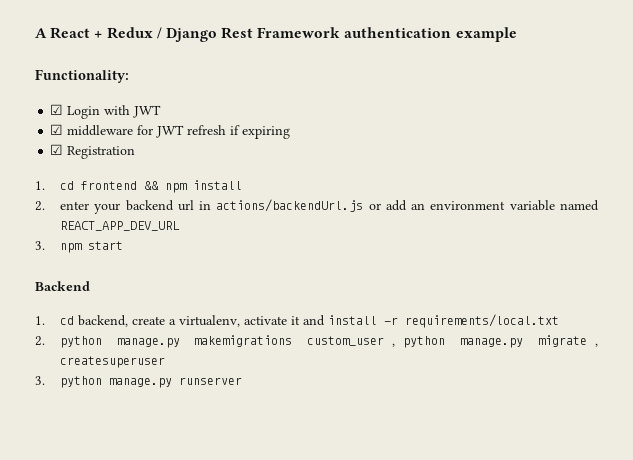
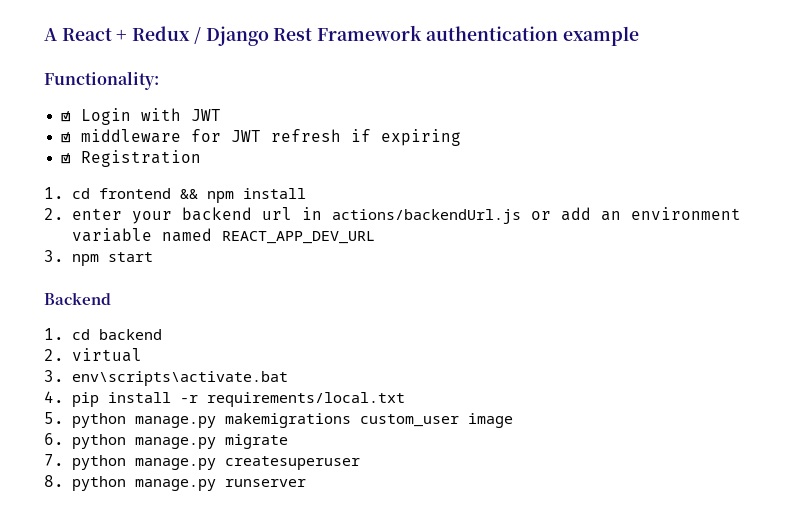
- 1. cd backend, create a virtualenv, activate it and install -r requirements/local.txt
+ 1. cd backend
+ 2. virtual
+ 3. env\scripts\activate.bat
+ 4. pip install -r requirements/local.txt
- 2. python manage.py makemigrations custom_user , python manage.py migrate , createsuperuser
+ 5. python manage.py makemigrations custom_user image
+ 6. python manage.py migrate
+ 7. python manage.py createsuperuser
- 3. python manage.py runserver
+ 8. python manage.py runserver

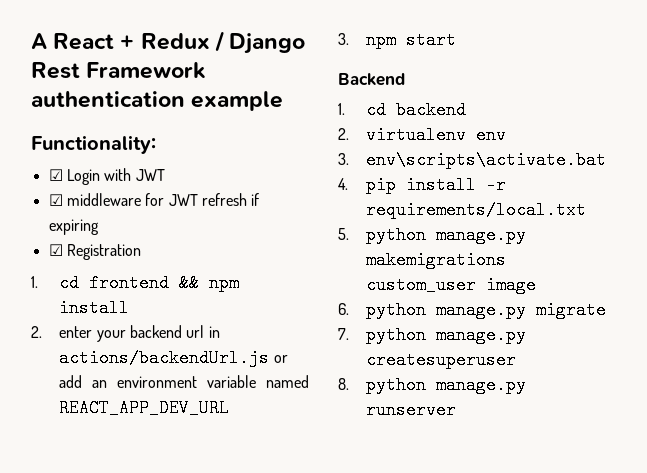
- 2. virtual
+ 2. virtualenv env

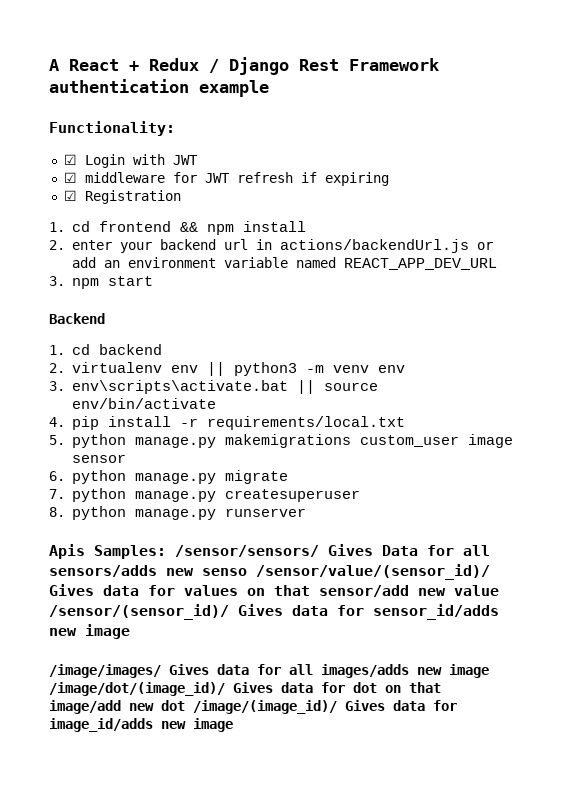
- 2. virtualenv env
+ 2. virtualenv env || python3 -m venv env
- 3. env\scripts\activate.bat
+ 3. env\scripts\activate.bat || source env/bin/activate
- 5. python manage.py makemigrations custom_user image
+ 5. python manage.py makemigrations custom_user image sensor
+ Apis Samples: /sensor/sensors/ Gives Data for all sensors/adds new senso /sensor/value/(sensor_id)/ Gives data for values on that sensor/add new value /sensor/(sensor_id)/ Gives data for sensor_id/adds new image
+ /image/images/ Gives data for all images/adds new image /image/dot/(image_id)/ Gives data for dot on that image/add new dot /image/(image_id)/ Gives data for image_id/adds new image

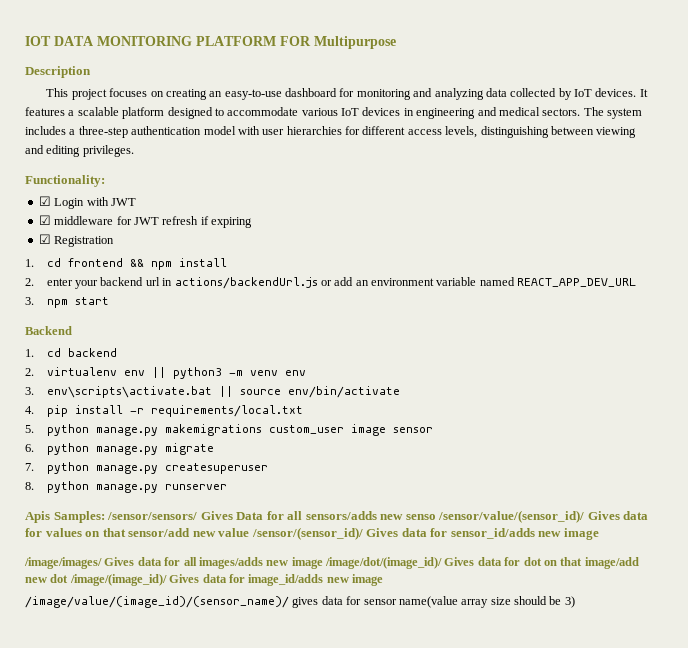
- A React + Redux / Django Rest Framework authentication example
+ IOT DATA MONITORING PLATFORM FOR Multipurpose
+ Description
+ This project focuses on creating an easy-to-use dashboard for monitoring and analyzing data collected by IoT devices. It features a scalable platform designed to accommodate various IoT devices in engineering and medical sectors. The system includes a three-step authentication model with user hierarchies for different access levels, distinguishing between viewing and editing privileges.
+ /image/value/(image_id)/(sensor_name)/ gives data for sensor name(value array size should be 3)

